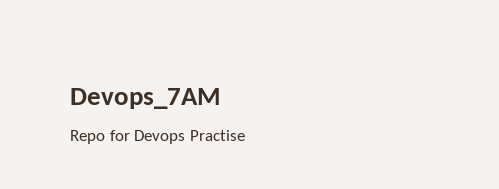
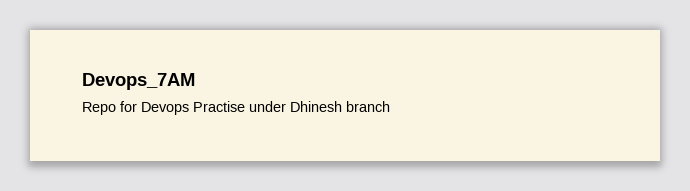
- Repo for Devops Practise
+ Repo for Devops Practise under Dhinesh branch

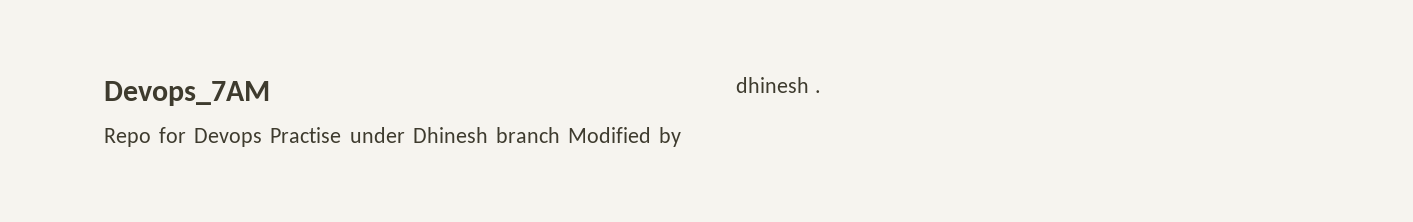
- Repo for Devops Practise under Dhinesh branch
+ Repo for Devops Practise under Dhinesh branch Modified by dhinesh .

